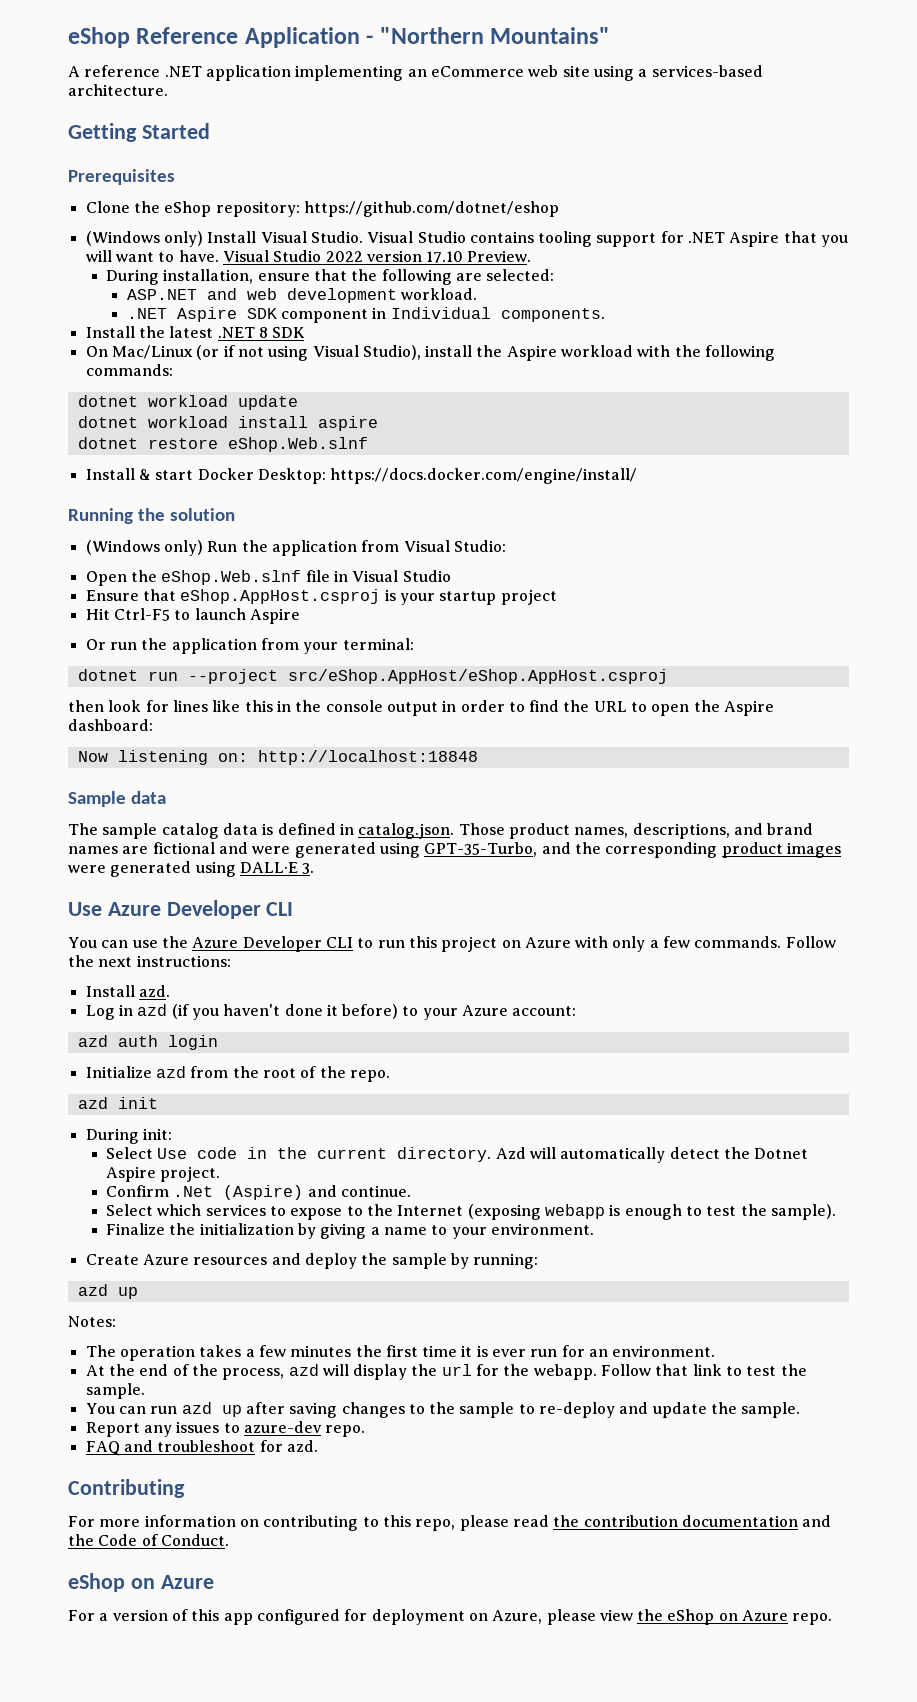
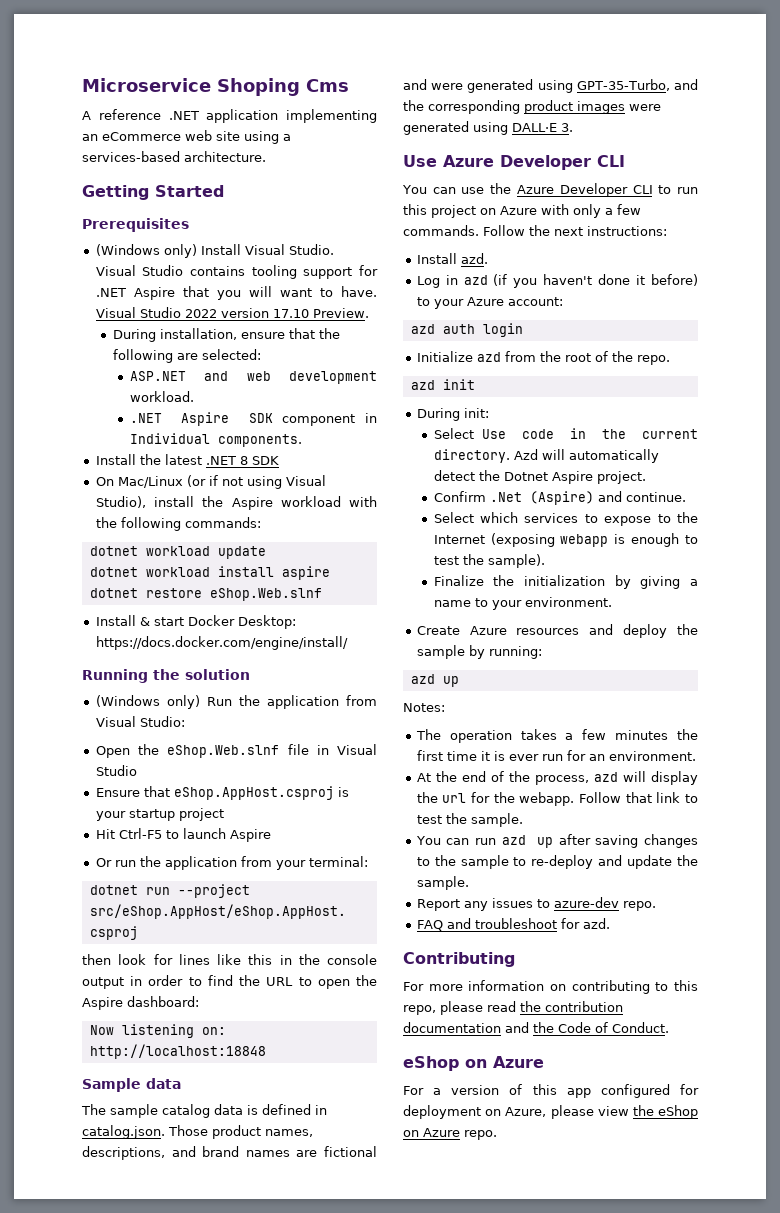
- eShop Reference Application - "Northern Mountains"
+ Microservice Shoping Cms
- Clone the eShop repository: https://github.com/dotnet/eshop

